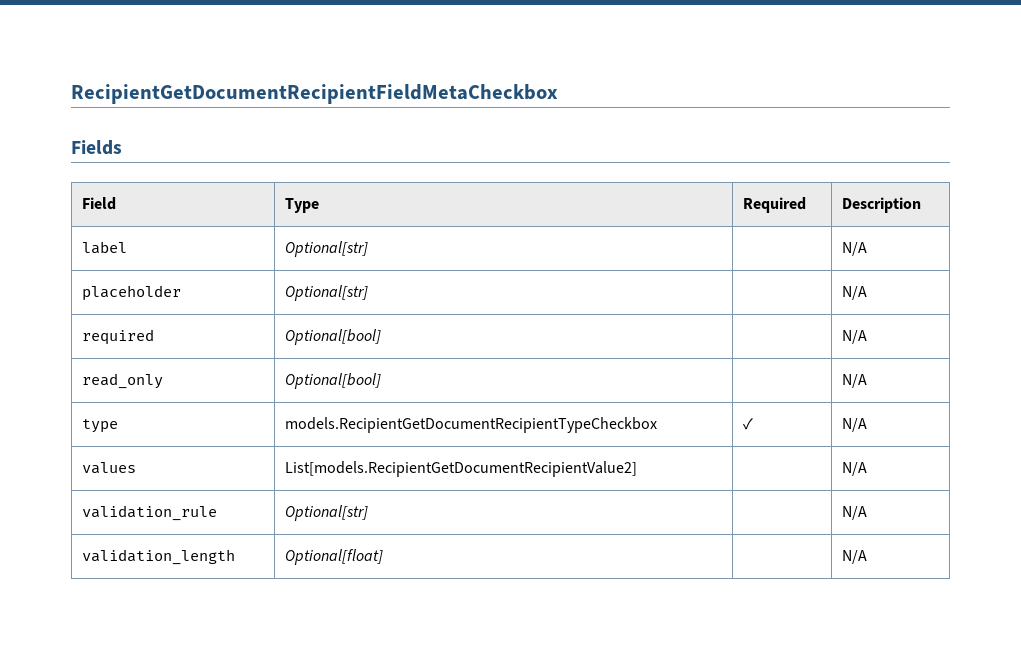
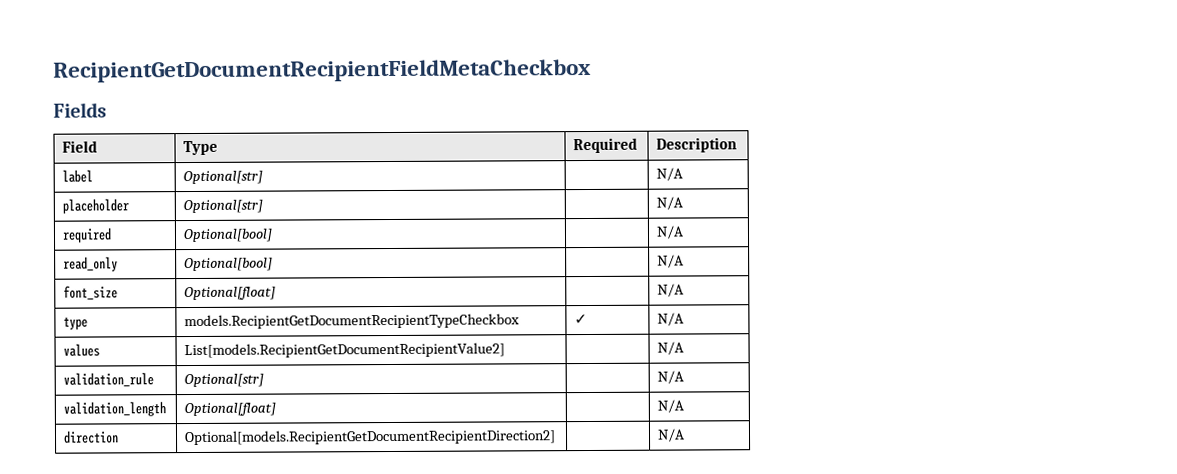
+ font_size | Optional[float] | | N/A
+ direction | Optional[models.RecipientGetDocumentRecipientDirection2] | | N/A

